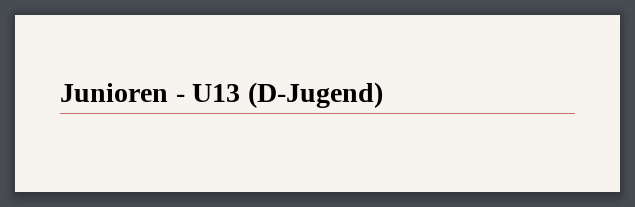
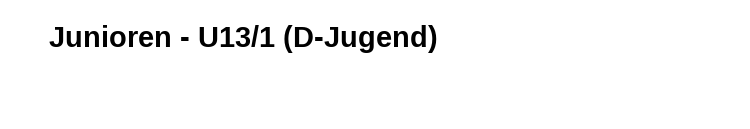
- Junioren - U13 (D-Jugend)
+ Junioren - U13/1 (D-Jugend)

